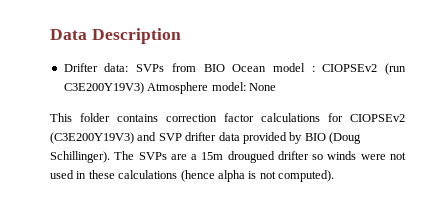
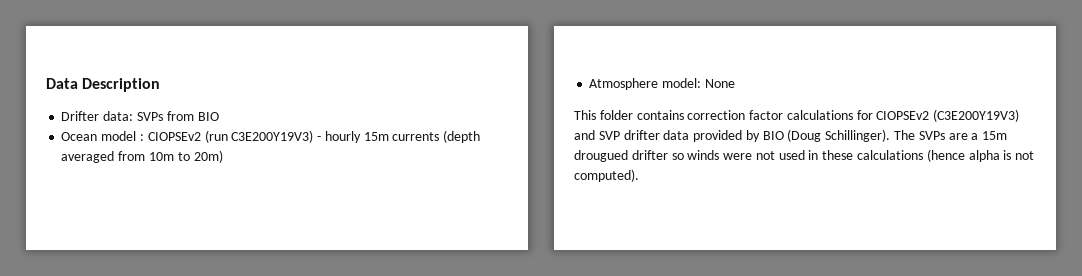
- Drifter data: SVPs from BIO Ocean model : CIOPSEv2 (run C3E200Y19V3) Atmosphere model: None
+ Drifter data: SVPs from BIO
+ Ocean model : CIOPSEv2 (run C3E200Y19V3) - hourly 15m currents (depth averaged from 10m to 20m)
+ Atmosphere model: None

